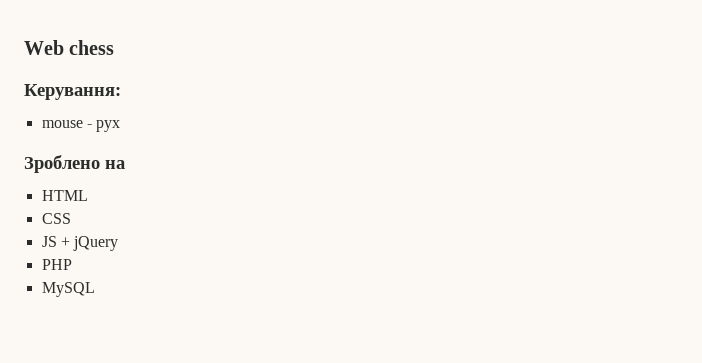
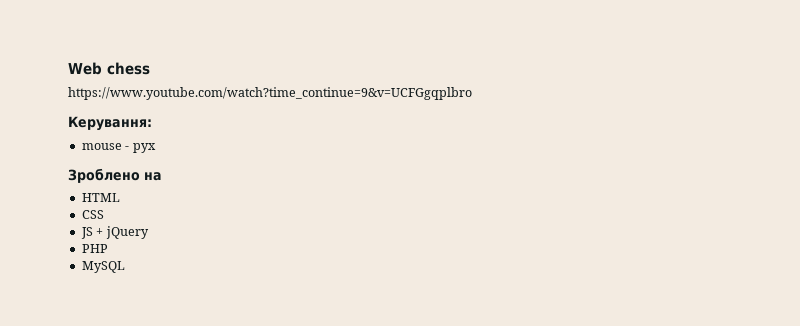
+ https://www.youtube.com/watch?time_continue=9&v=UCFGgqplbro

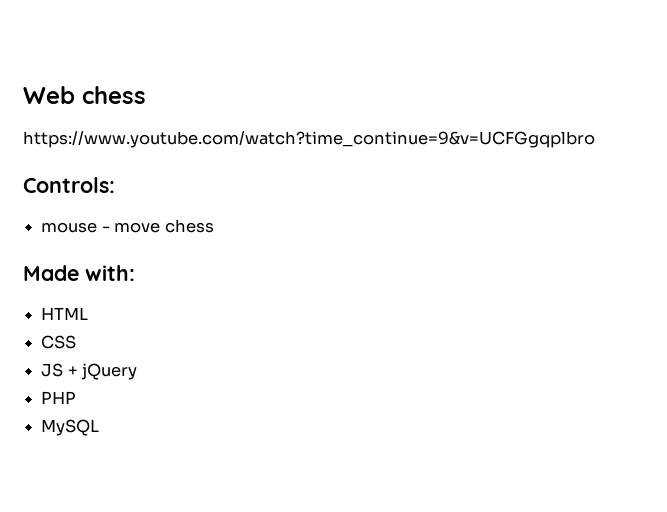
- Керування:
+ Controls:
- mouse - рух
- Зроблено на
+ mouse - move chess
+ Made with:

